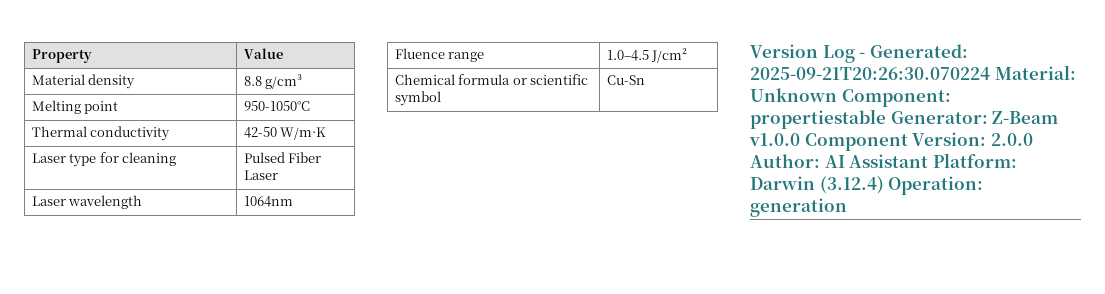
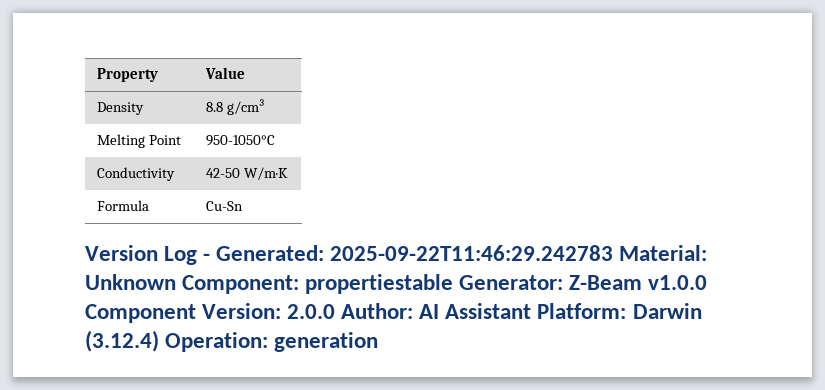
- Material density | 8.8 g/cm³
+ Density | 8.8 g/cm³
- Melting point | 950-1050°C
+ Melting Point | 950-1050°C
- Thermal conductivity | 42-50 W/m·K
+ Conductivity | 42-50 W/m·K
- Laser type for cleaning | Pulsed Fiber Laser
- Laser wavelength | 1064nm
- Fluence range | 1.0–4.5 J/cm²
- Chemical formula or scientific symbol | Cu-Sn
+ Formula | Cu-Sn
- Version Log - Generated: 2025-09-21T20:26:30.070224 Material: Unknown Component: propertiestable Generator: Z-Beam v1.0.0 Component Version: 2.0.0 Author: AI Assistant Platform: Darwin (3.12.4) Operation: generation
+ Version Log - Generated: 2025-09-22T11:46:29.242783 Material: Unknown Component: propertiestable Generator: Z-Beam v1.0.0 Component Version: 2.0.0 Author: AI Assistant Platform: Darwin (3.12.4) Operation: generation

